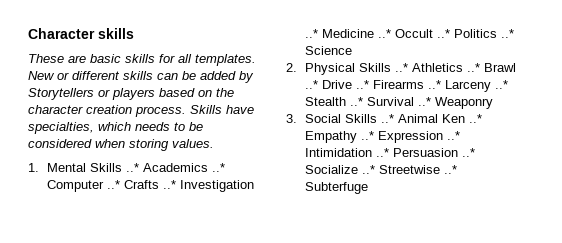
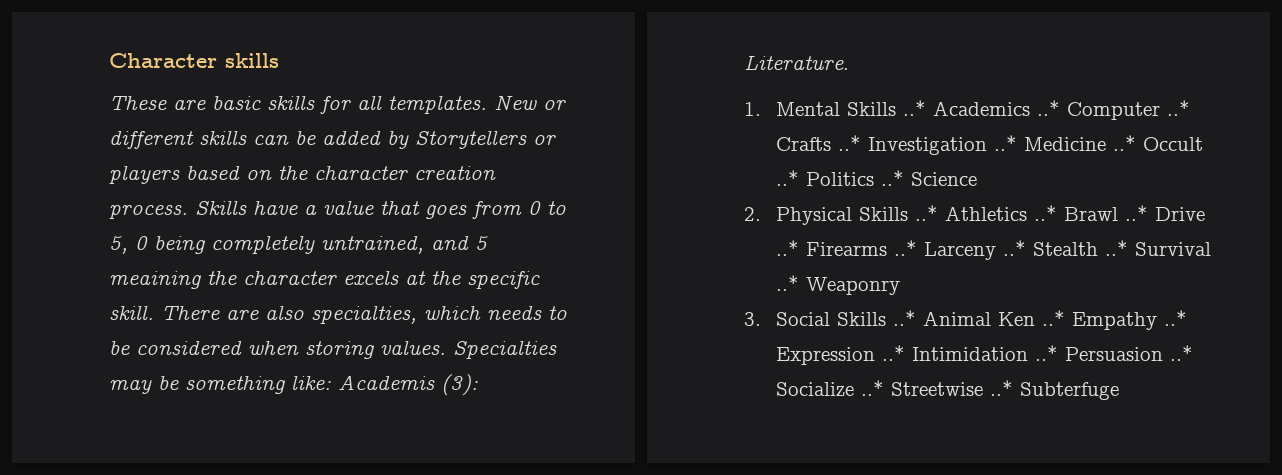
- Skills have specialties, which needs to be considered when storing values.
+ Skills have a value that goes from 0 to 5, 0 being completely untrained, and 5 meaining the character excels at the specific skill. There are also specialties, which needs to be considered when storing values. Specialties may be something like: Academis (3): Literature.

